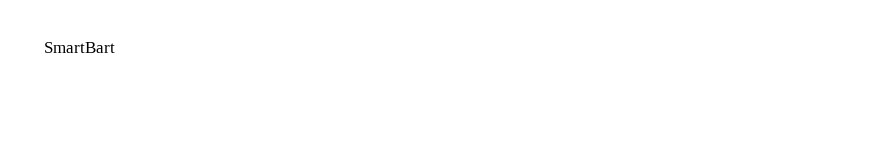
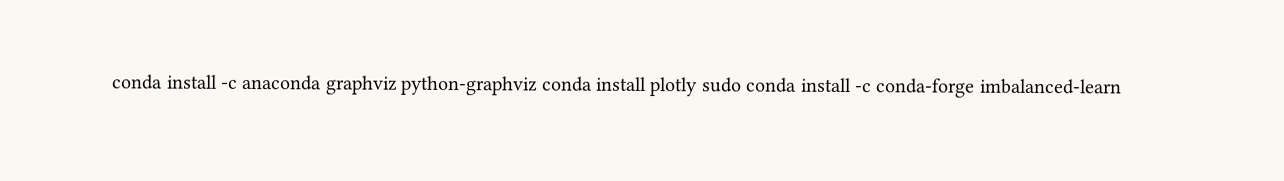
- SmartBart
+ conda install -c anaconda graphviz python-graphviz conda install plotly sudo conda install -c conda-forge imbalanced-learn

